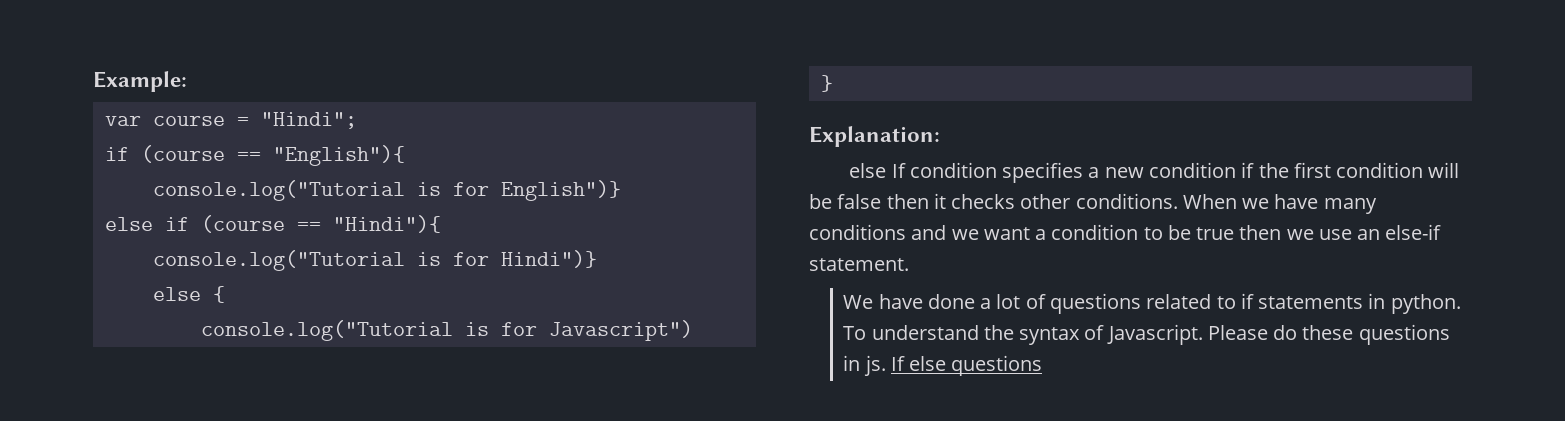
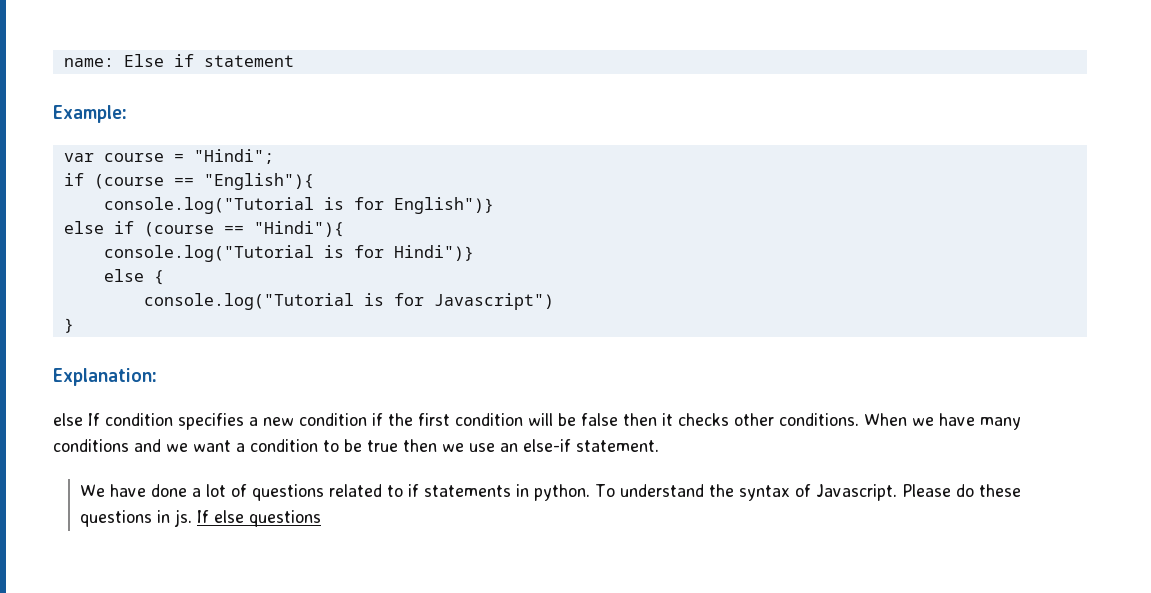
+ name: Else if statement

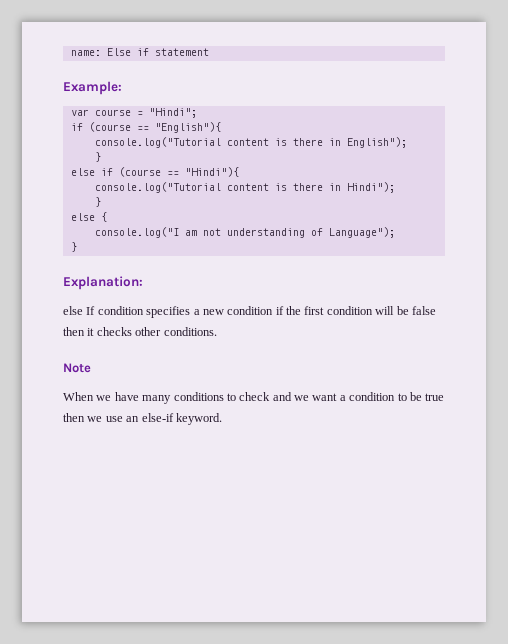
- console.log("Tutorial is for English")}
+ console.log("Tutorial content is there in English");
+ }
- console.log("Tutorial is for Hindi")}
+ console.log("Tutorial content is there in Hindi");
+ }
  else {
- console.log("Tutorial is for Javascript")
+ console.log("I am not understanding of Language");
- else If condition specifies a new condition if the first condition will be false then it checks other conditions. When we have many conditions and we want a condition to be true then we use an else-if statement.
- We have done a lot of questions related to if statements in python. To understand the syntax of Javascript. Please do these questions in js. If else questions
+ else If condition specifies a new condition if the first condition will be false then it checks other conditions.
+ Note
+ When we have many conditions to check and we want a condition to be true then we use an else-if keyword.

